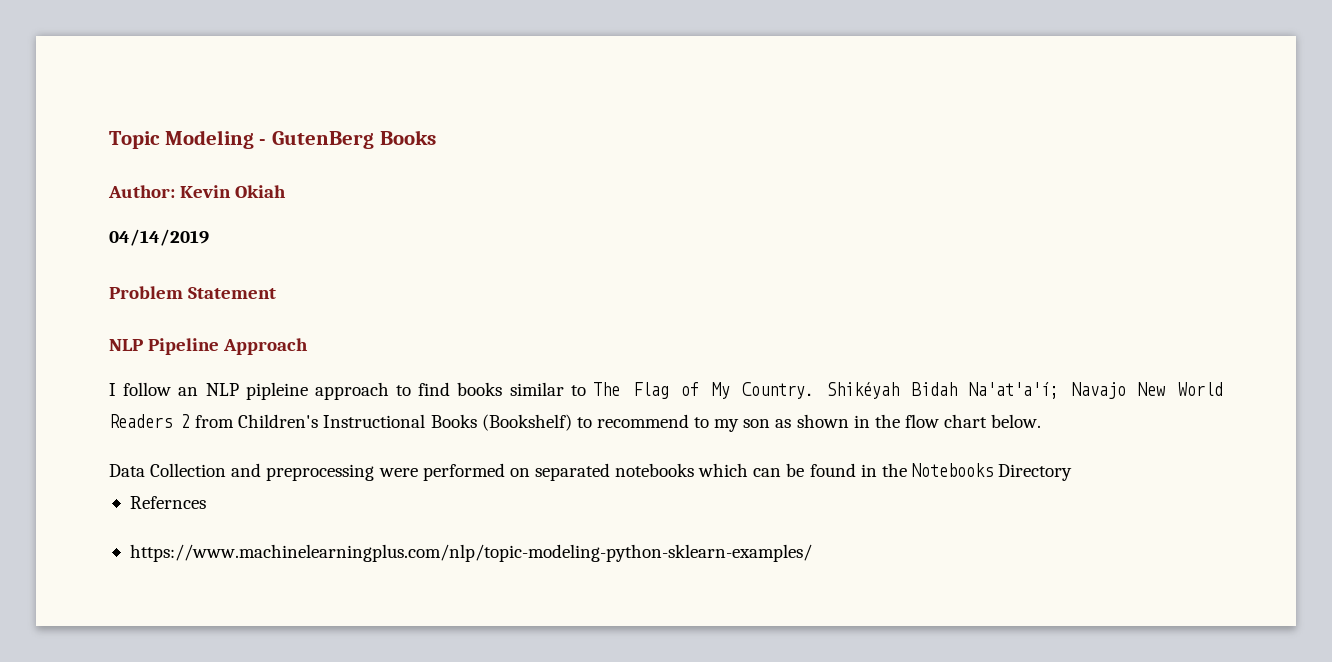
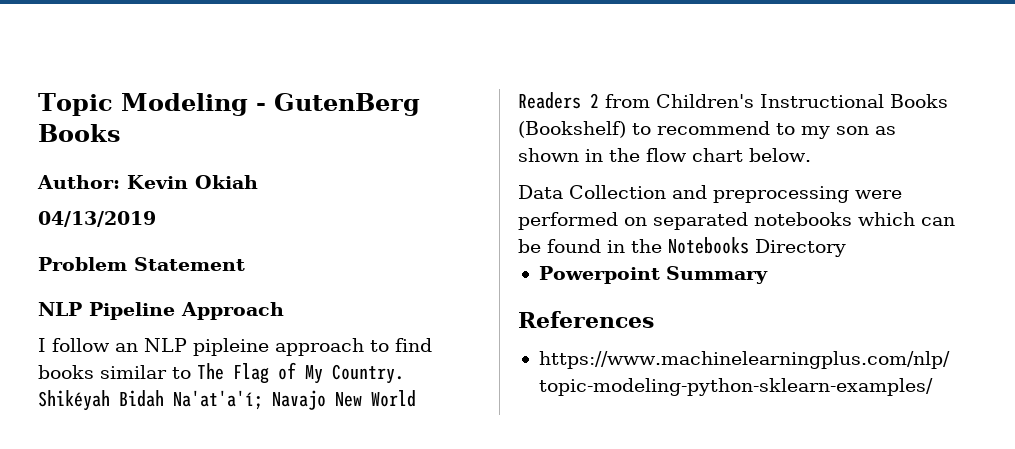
- 04/14/2019
+ 04/13/2019
- Refernces
+ Powerpoint Summary
+ References

